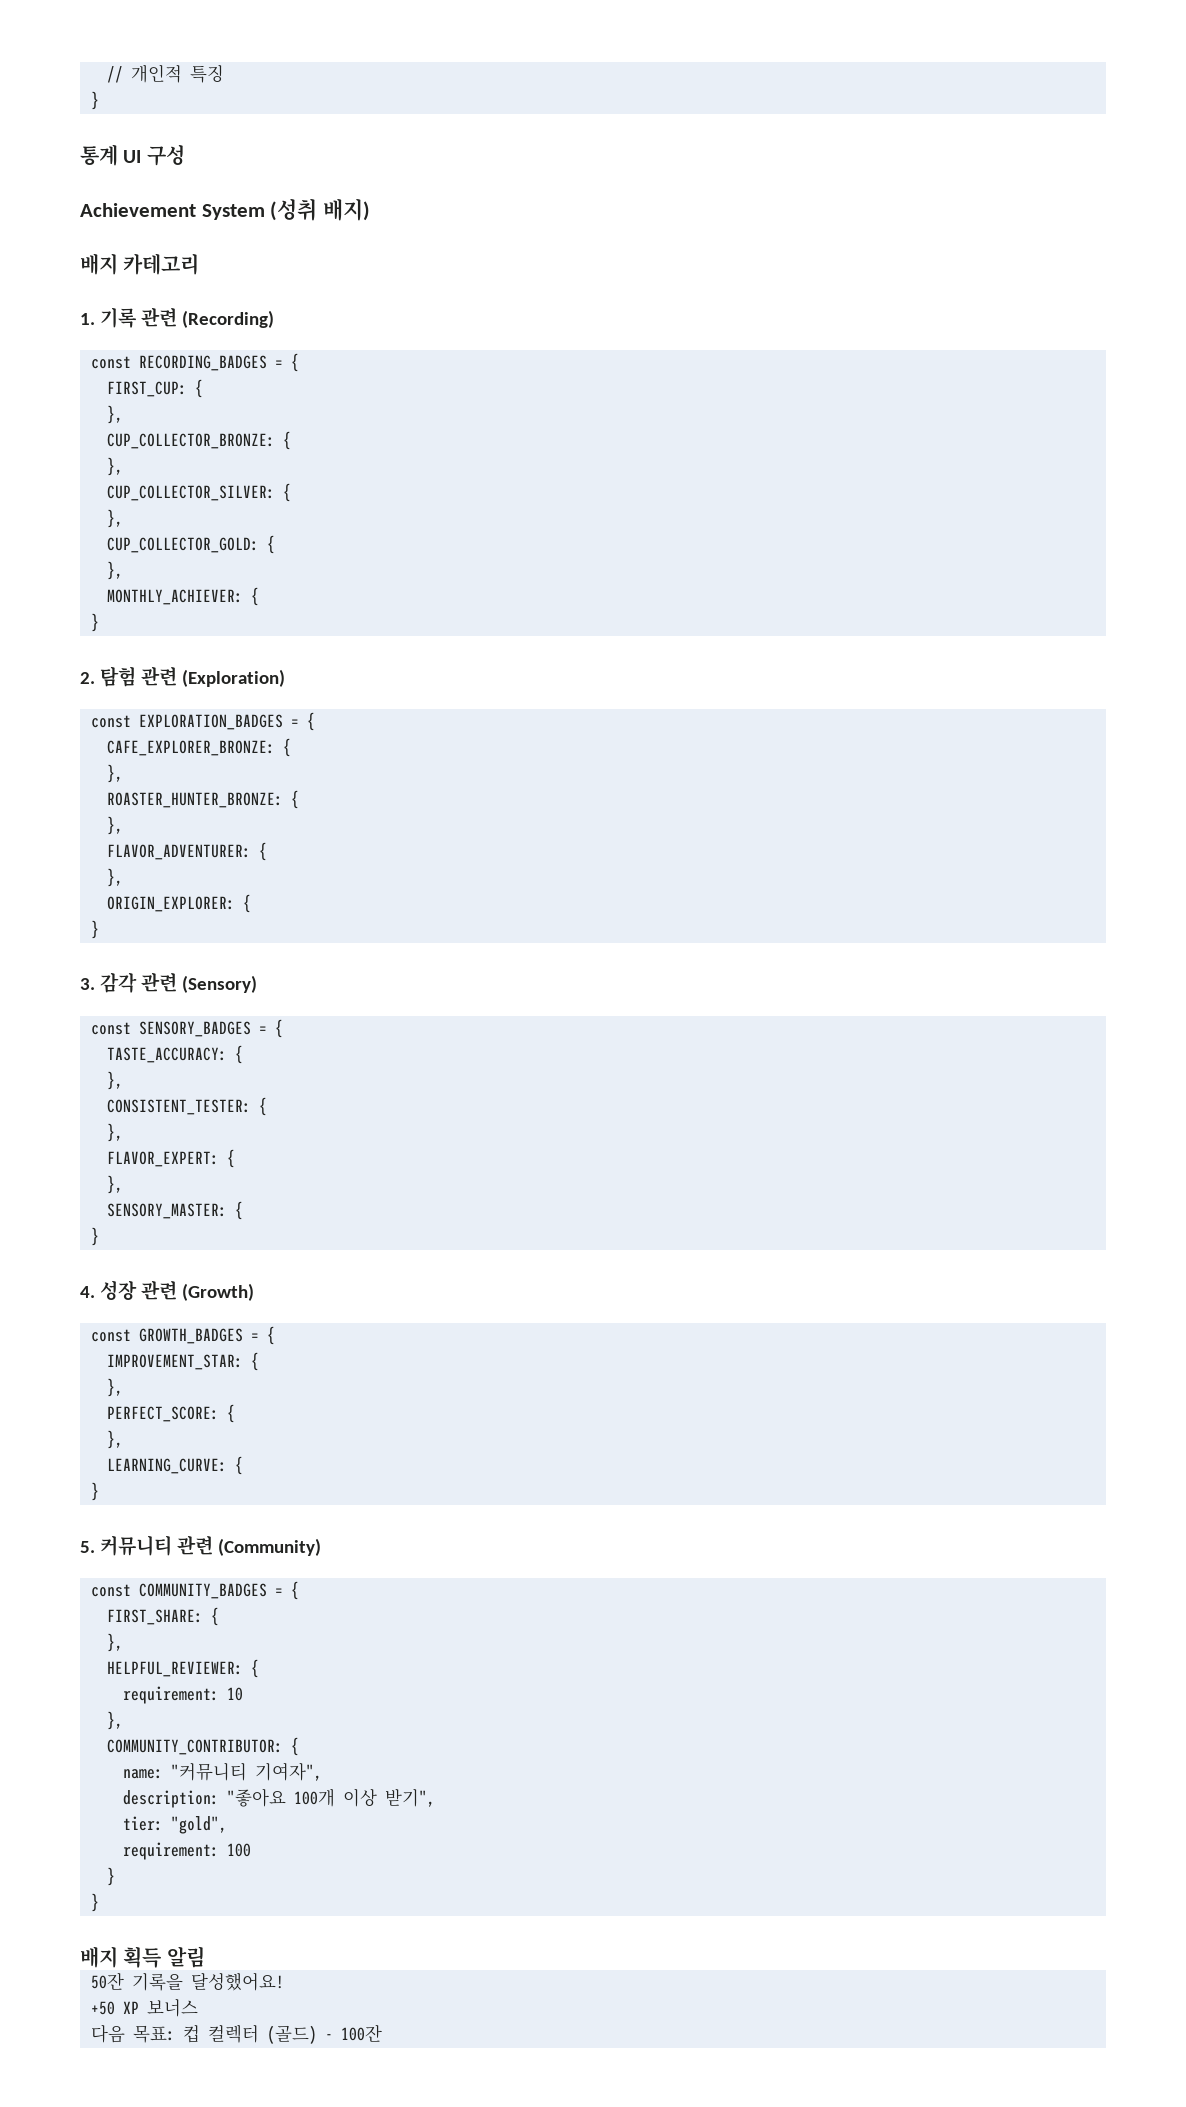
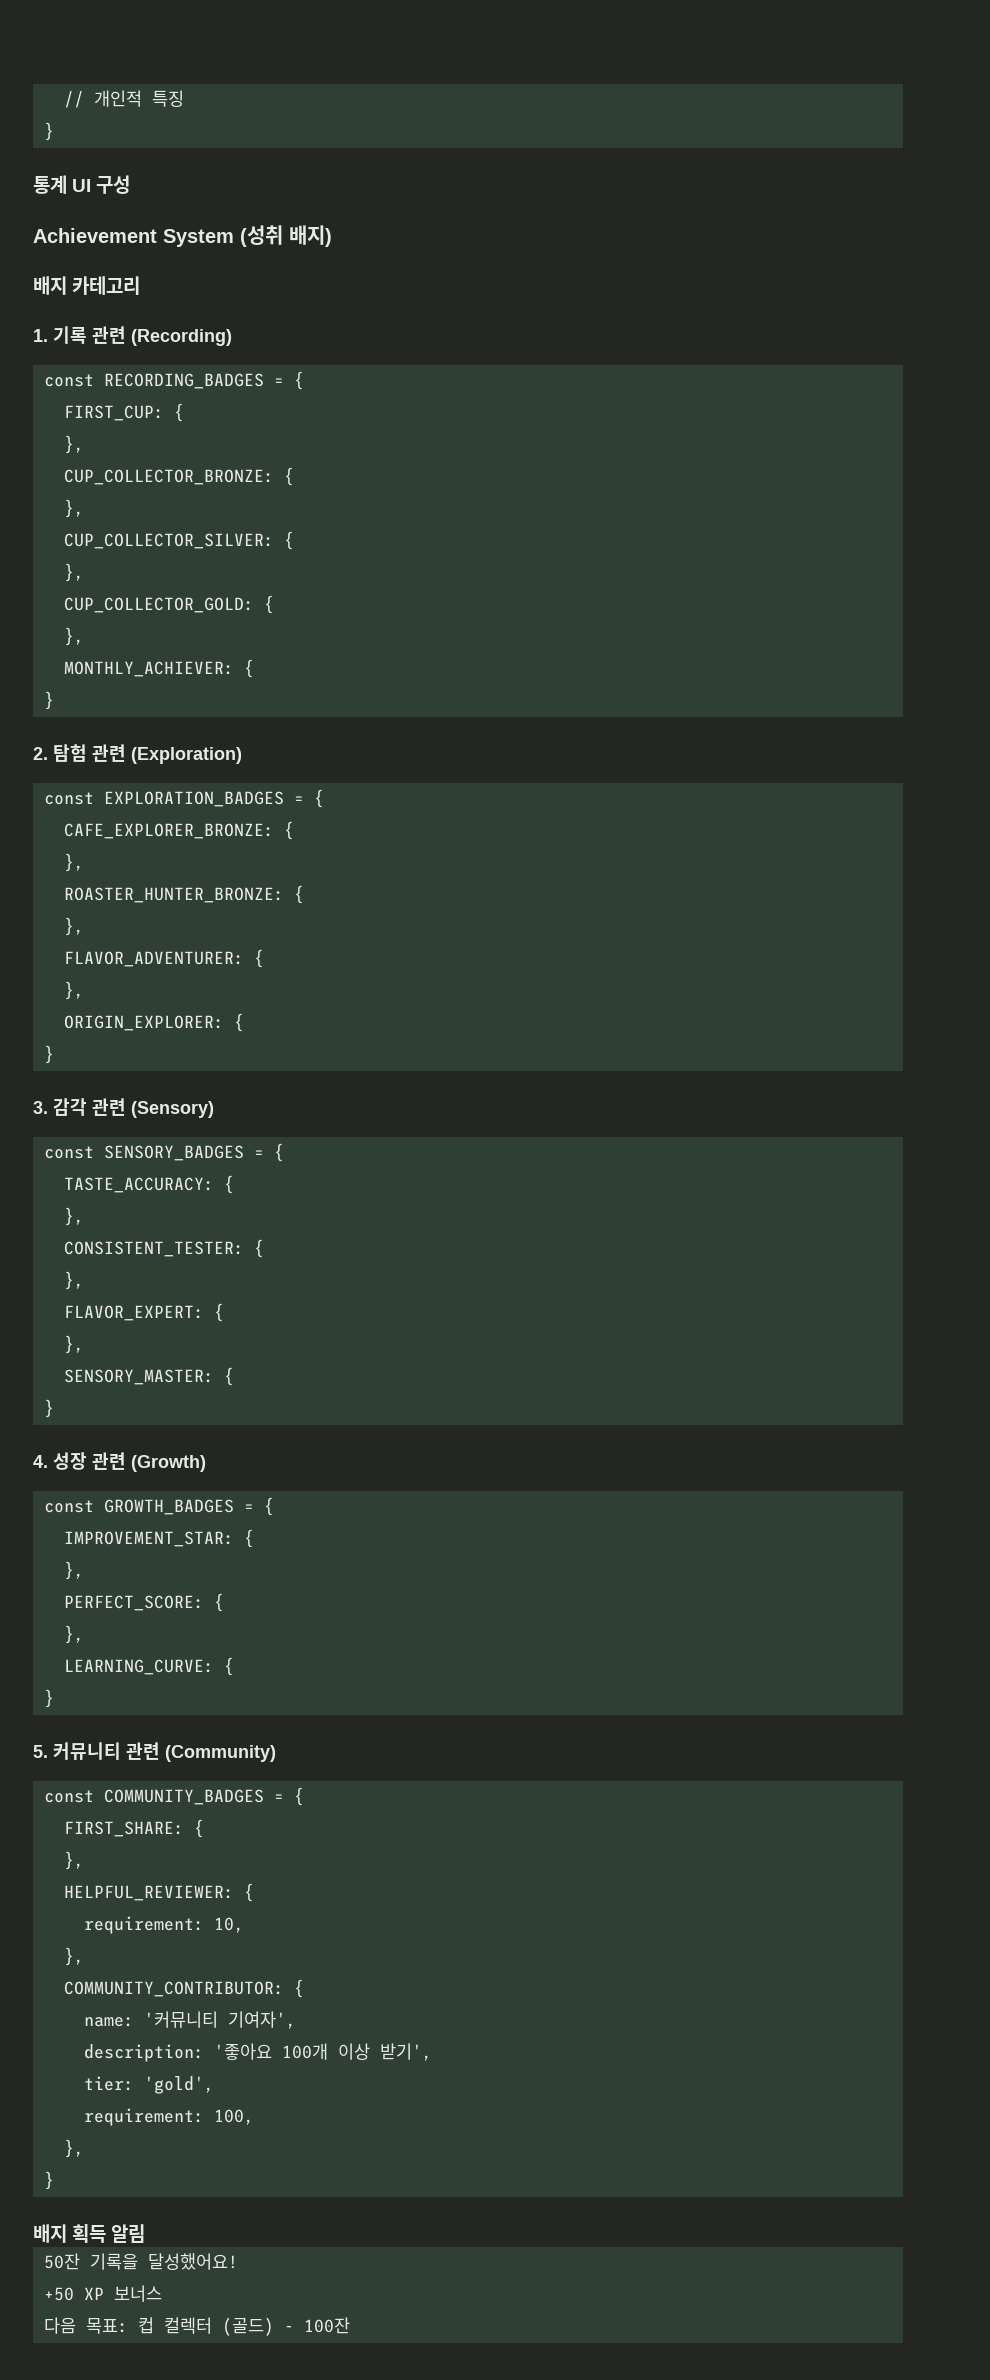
- requirement: 10
+ requirement: 10,
- name: "커뮤니티 기여자",
+ name: '커뮤니티 기여자',
- description: "좋아요 100개 이상 받기",
+ description: '좋아요 100개 이상 받기',
- tier: "gold",
- requirement: 100
- }
+ tier: 'gold',
+ requirement: 100,
+ },

